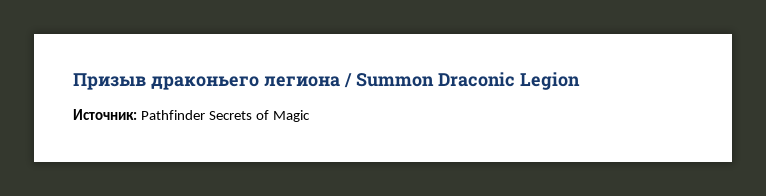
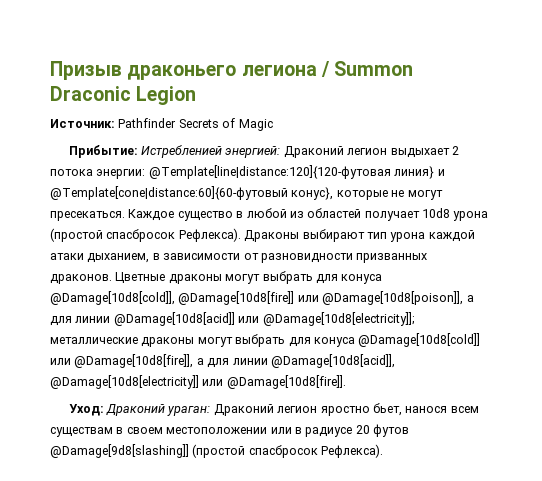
+ Прибытие: Истребленией энергией: Драконий легион выдыхает 2 потока энергии: @Template[line|distance:120]{120-футовая линия} и @Template[cone|distance:60]{60-футовый конус}, которые не могут пресекаться. Каждое существо в любой из областей получает 10d8 урона (простой спасбросок Рефлекса). Драконы выбирают тип урона каждой атаки дыханием, в зависимости от разновидности призванных драконов. Цветные драконы могут выбрать для конуса @Damage[10d8[cold]], @Damage[10d8[fire]] или @Damage[10d8[poison]], а для линии @Damage[10d8[acid]] или @Damage[10d8[electricity]]; металлические драконы могут выбрать для конуса @Damage[10d8[cold]] или @Damage[10d8[fire]], а для линии @Damage[10d8[acid]], @Damage[10d8[electricity]] или @Damage[10d8[fire]].
+ Уход: Драконий ураган: Драконий легион яростно бьет, нанося всем существам в своем местоположении или в радиусе 20 футов @Damage[9d8[slashing]] (простой спасбросок Рефлекса).

